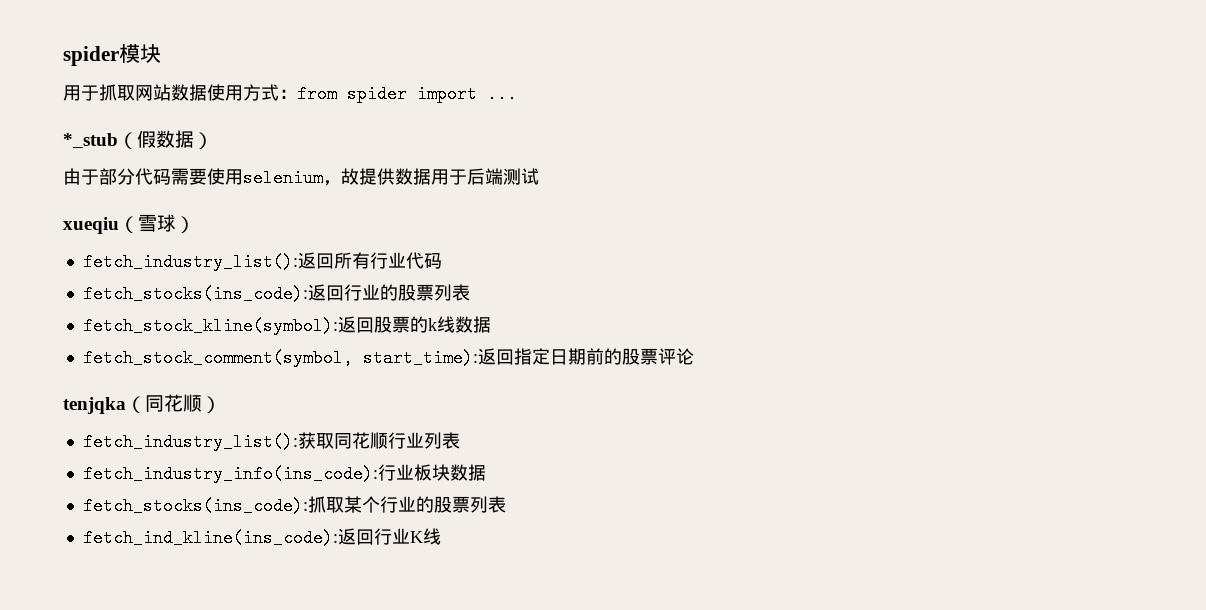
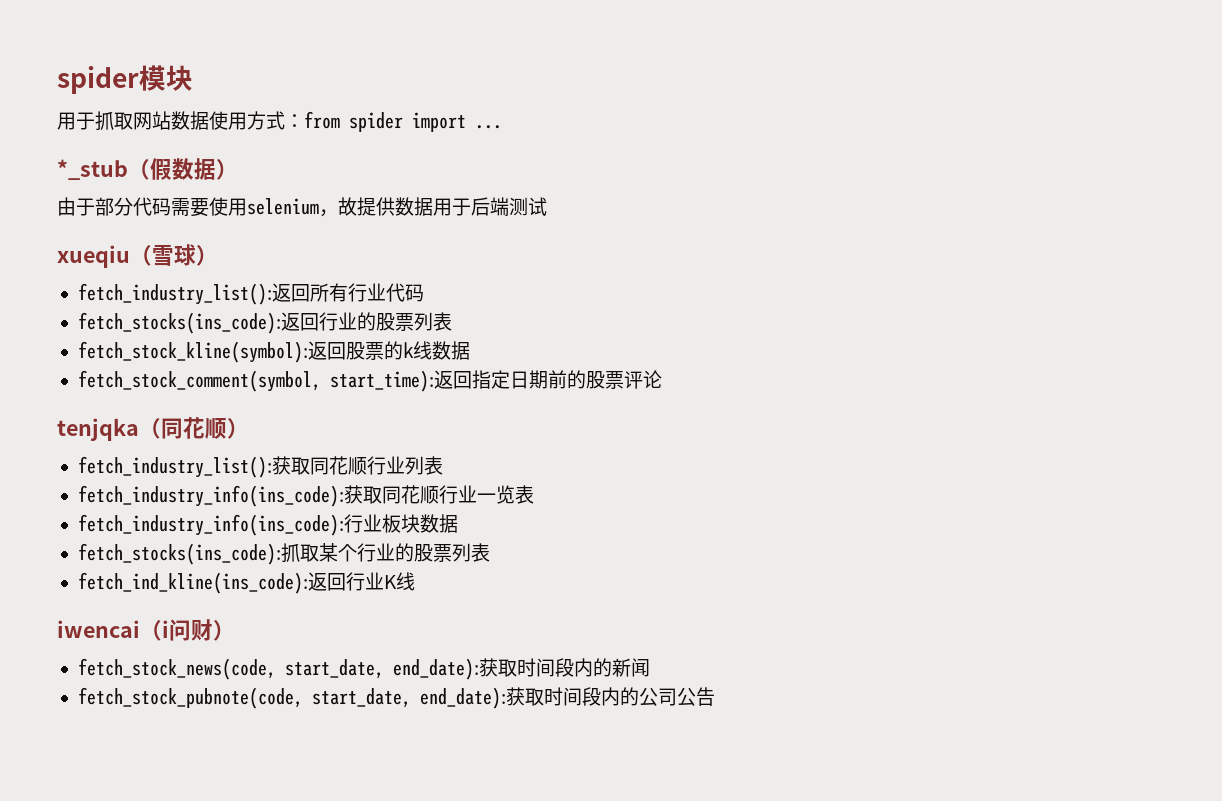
+ fetch_industry_info(ins_code):获取同花顺行业一览表
+ iwencai（i问财）
+ fetch_stock_news(code, start_date, end_date):获取时间段内的新闻
+ fetch_stock_pubnote(code, start_date, end_date):获取时间段内的公司公告

